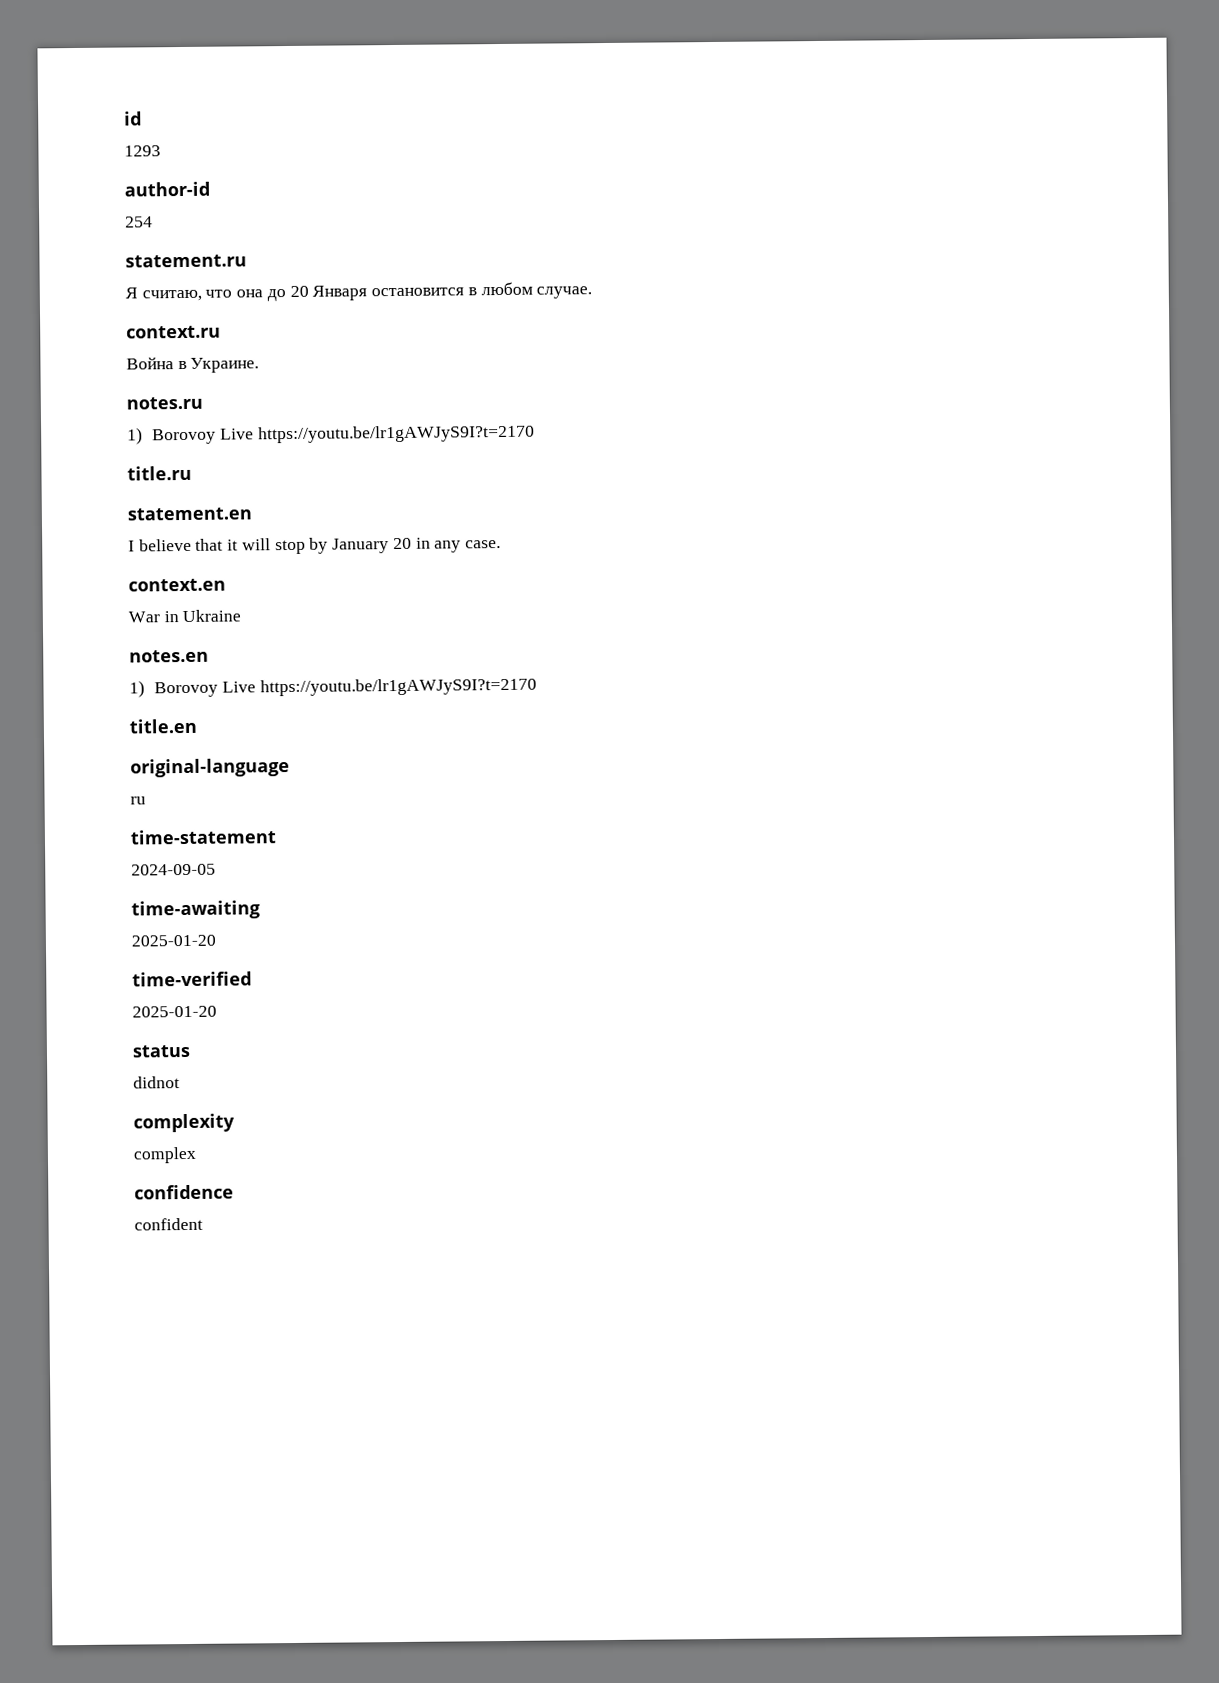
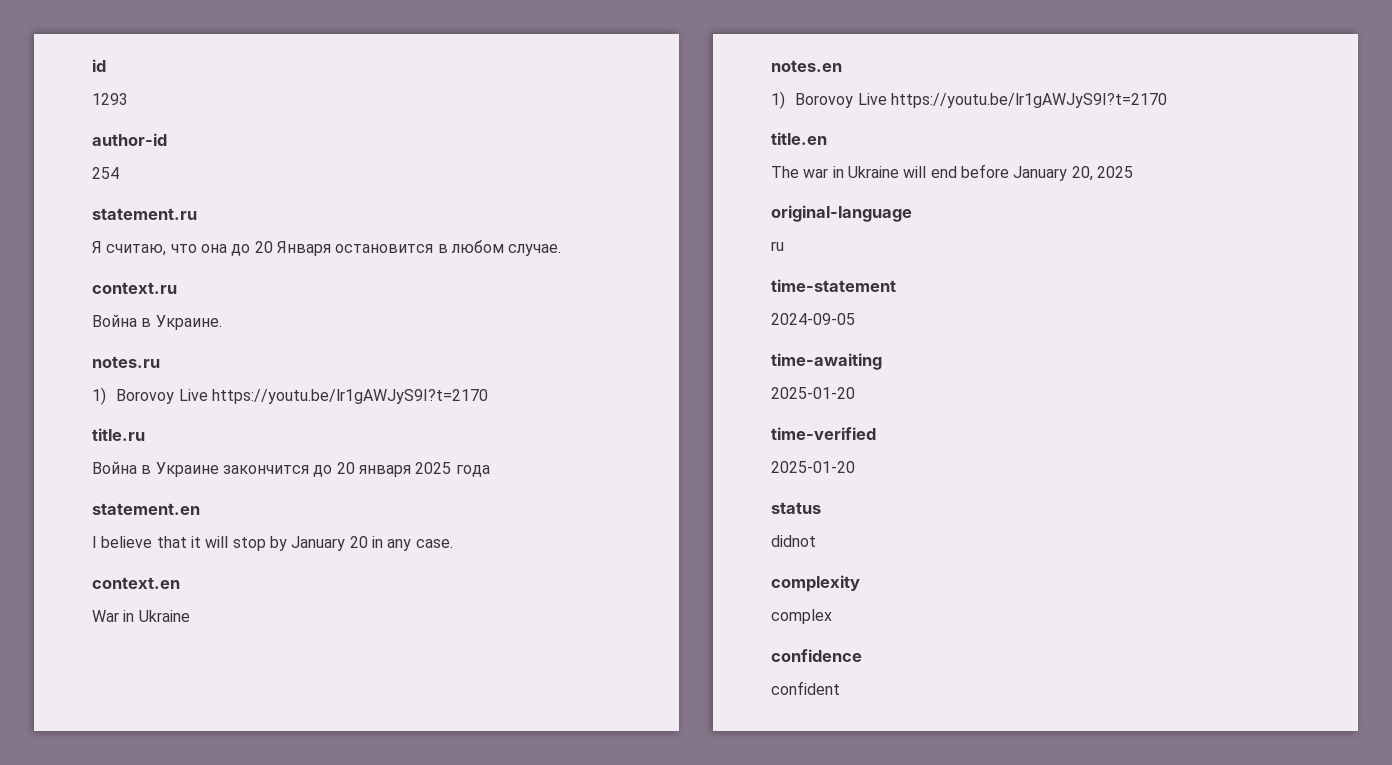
+ Война в Украине закончится до 20 января 2025 года
+ The war in Ukraine will end before January 20, 2025

